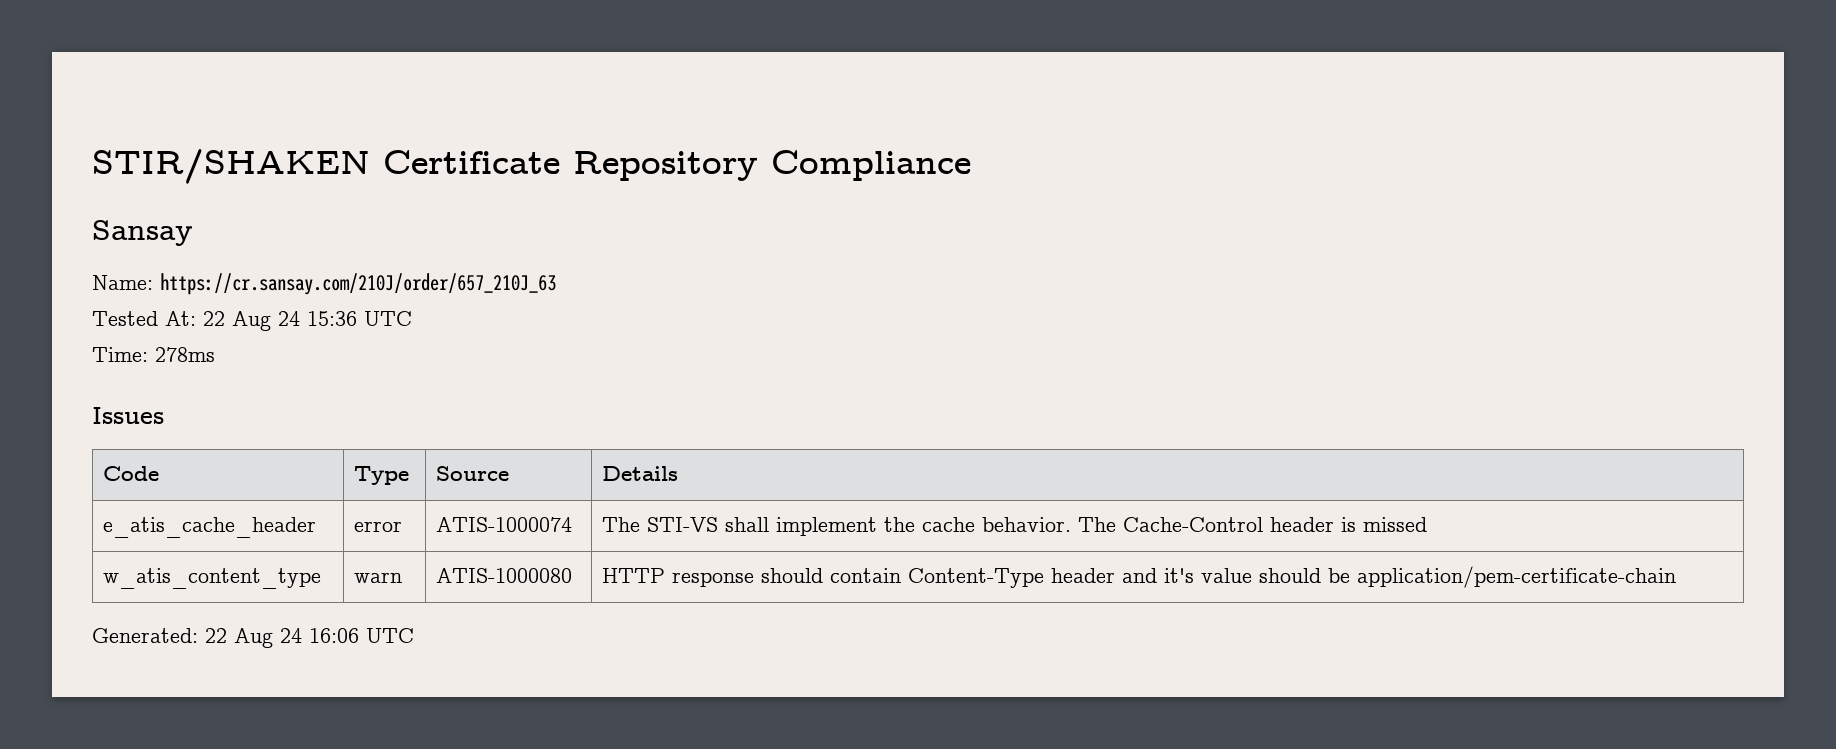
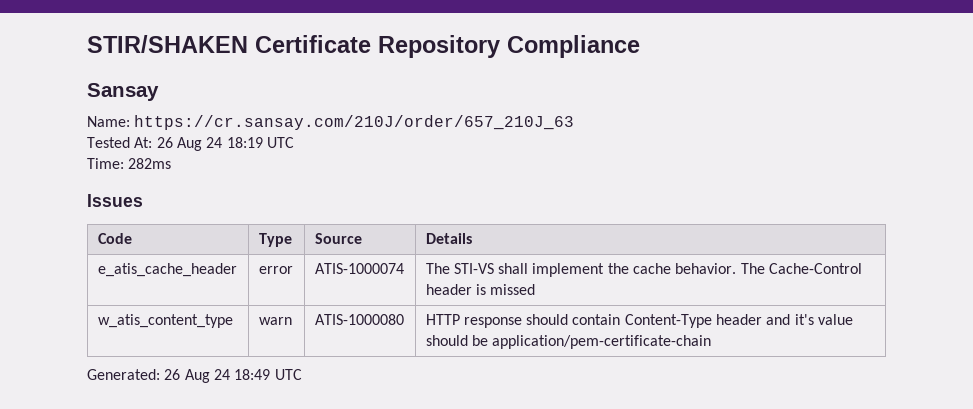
- Tested At: 22 Aug 24 15:36 UTC
+ Tested At: 26 Aug 24 18:19 UTC
- Time: 278ms
+ Time: 282ms
- Generated: 22 Aug 24 16:06 UTC
+ Generated: 26 Aug 24 18:49 UTC

